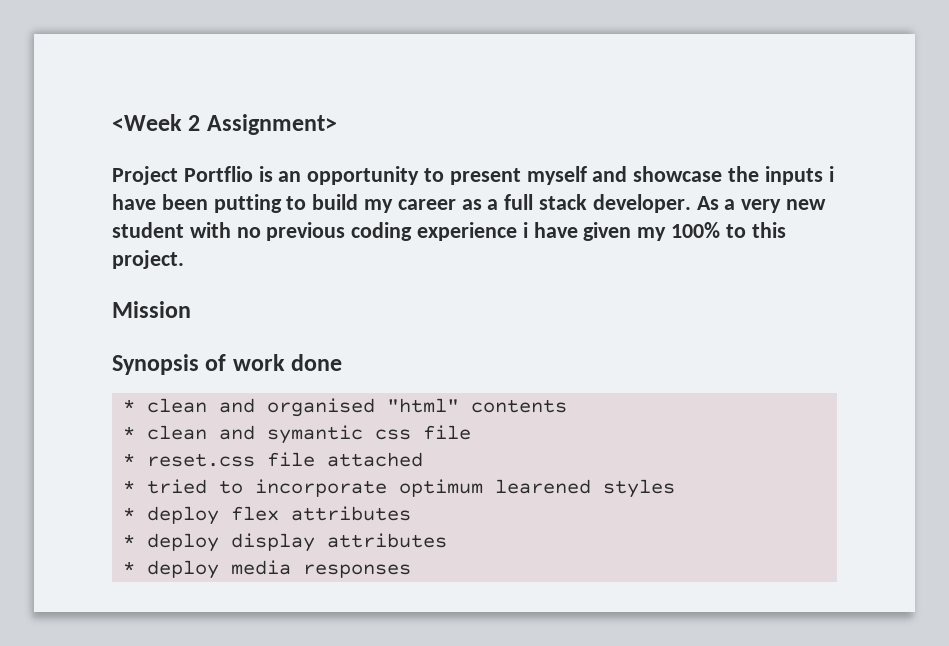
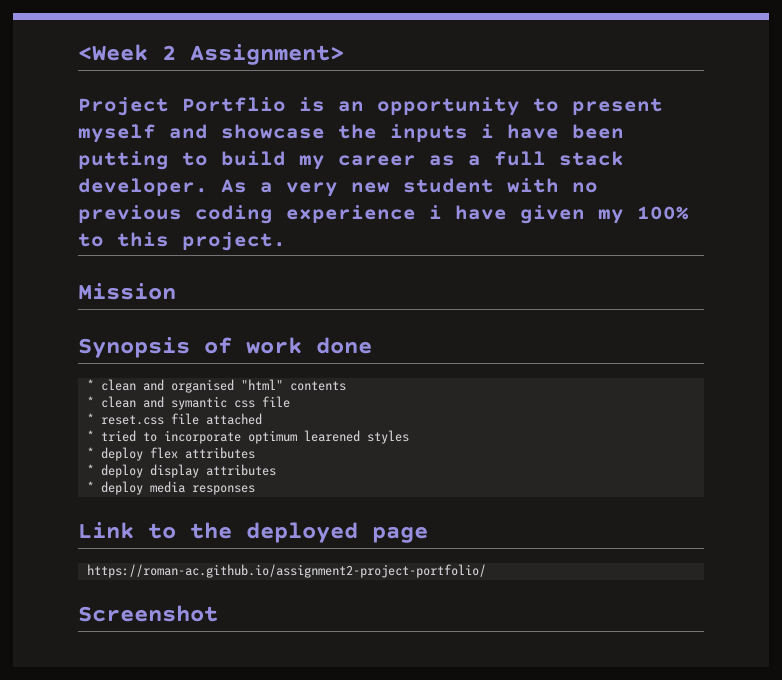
+ Link to the deployed page
+ https://roman-ac.github.io/assignment2-project-portfolio/
+ Screenshot

